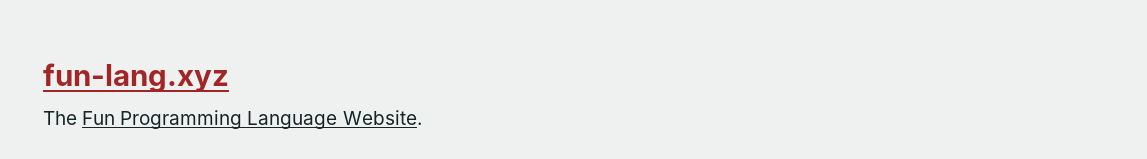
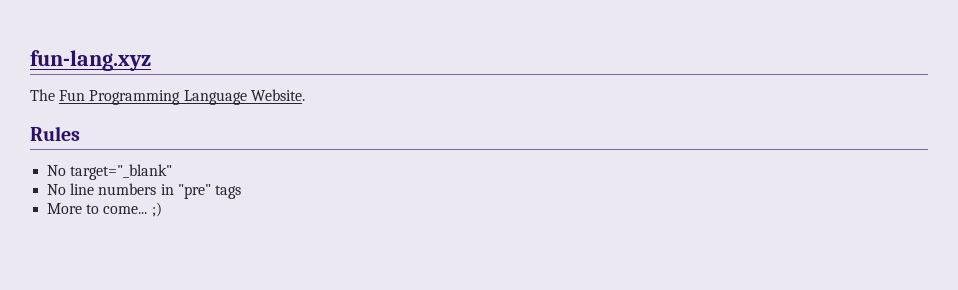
+ Rules
+ No target="_blank"
+ No line numbers in "pre" tags
+ More to come... ;)

